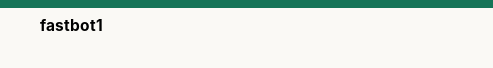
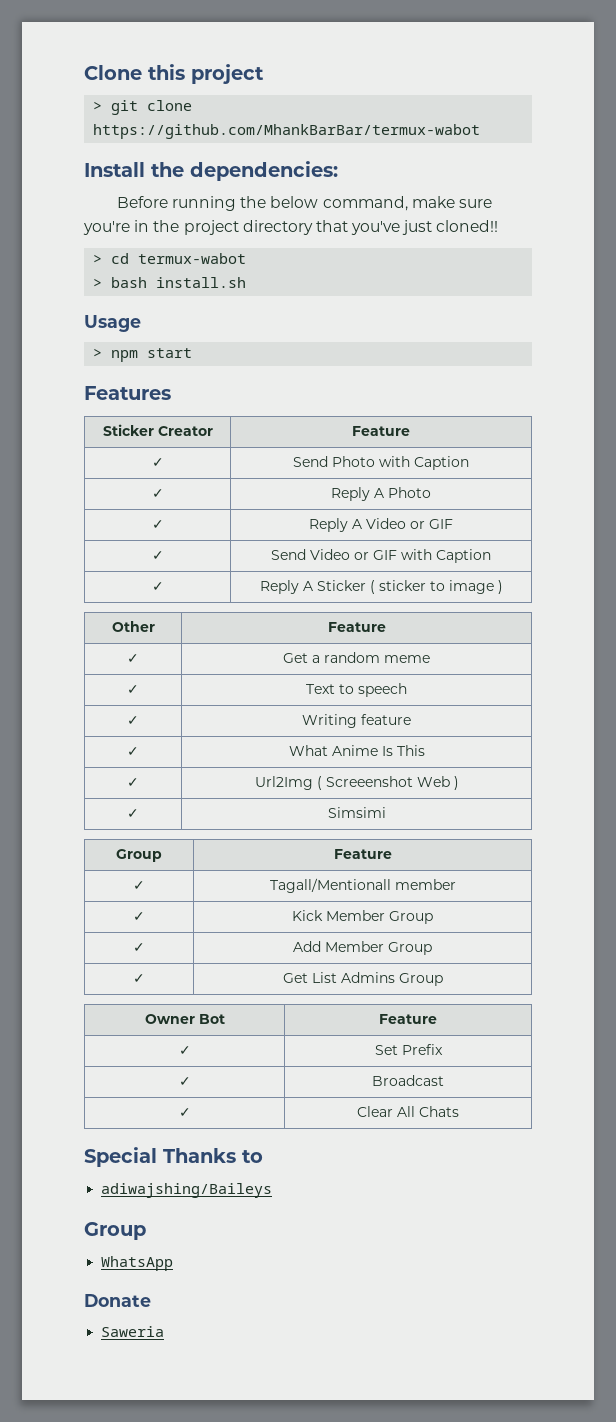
- fastbot1
+ Clone this project
+ > git clone https://github.com/MhankBarBar/termux-wabot
+ Install the dependencies:
+ Before running the below command, make sure you're in the project directory that you've just cloned!!
+ > cd termux-wabot
+ > bash install.sh
+ Usage
+ > npm start
+ Features
+ Sticker Creator | Feature
+ ✓ | Send Photo with Caption
+ ✓ | Reply A Photo
+ ✓ | Reply A Video or GIF
+ ✓ | Send Video or GIF with Caption
+ ✓ | Reply A Sticker ( sticker to image )
+ Other | Feature
+ ✓ | Get a random meme
+ ✓ | Text to speech
+ ✓ | Writing feature
+ ✓ | What Anime Is This
+ ✓ | Url2Img ( Screeenshot Web )
+ ✓ | Simsimi
+ Group | Feature
+ ✓ | Tagall/Mentionall member
+ ✓ | Kick Member Group
+ ✓ | Add Member Group
+ ✓ | Get List Admins Group
+ Owner Bot | Feature
+ ✓ | Set Prefix
+ ✓ | Broadcast
+ ✓ | Clear All Chats
+ Special Thanks to
+ adiwajshing/Baileys
+ Group
+ WhatsApp
+ Donate
+ Saweria

